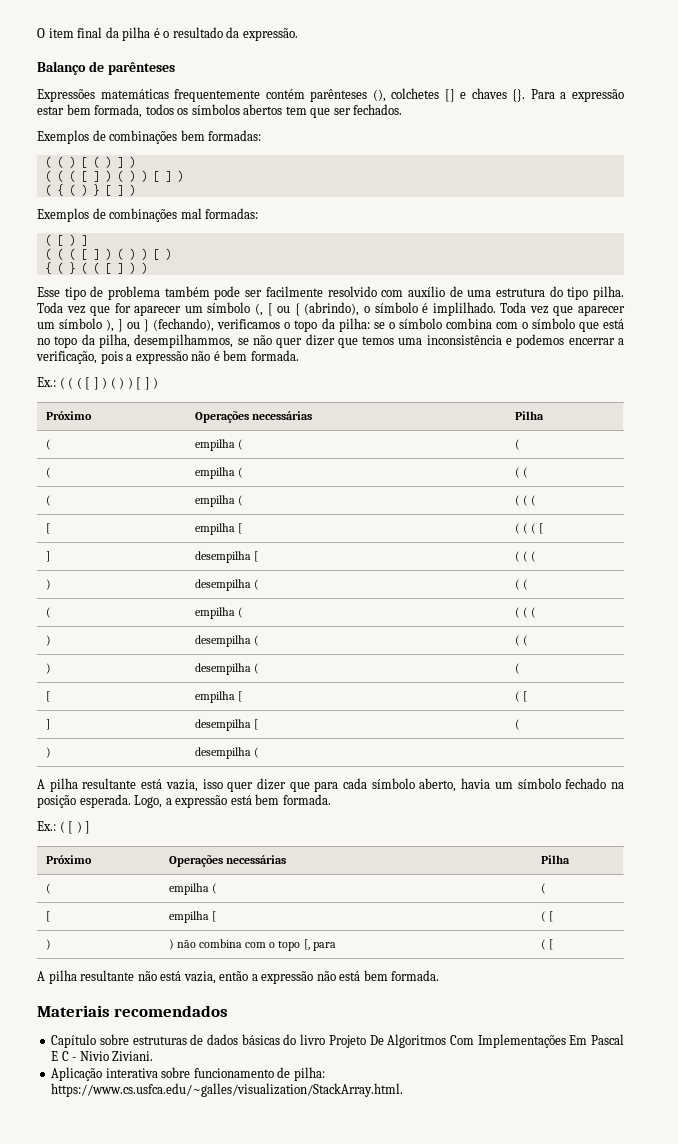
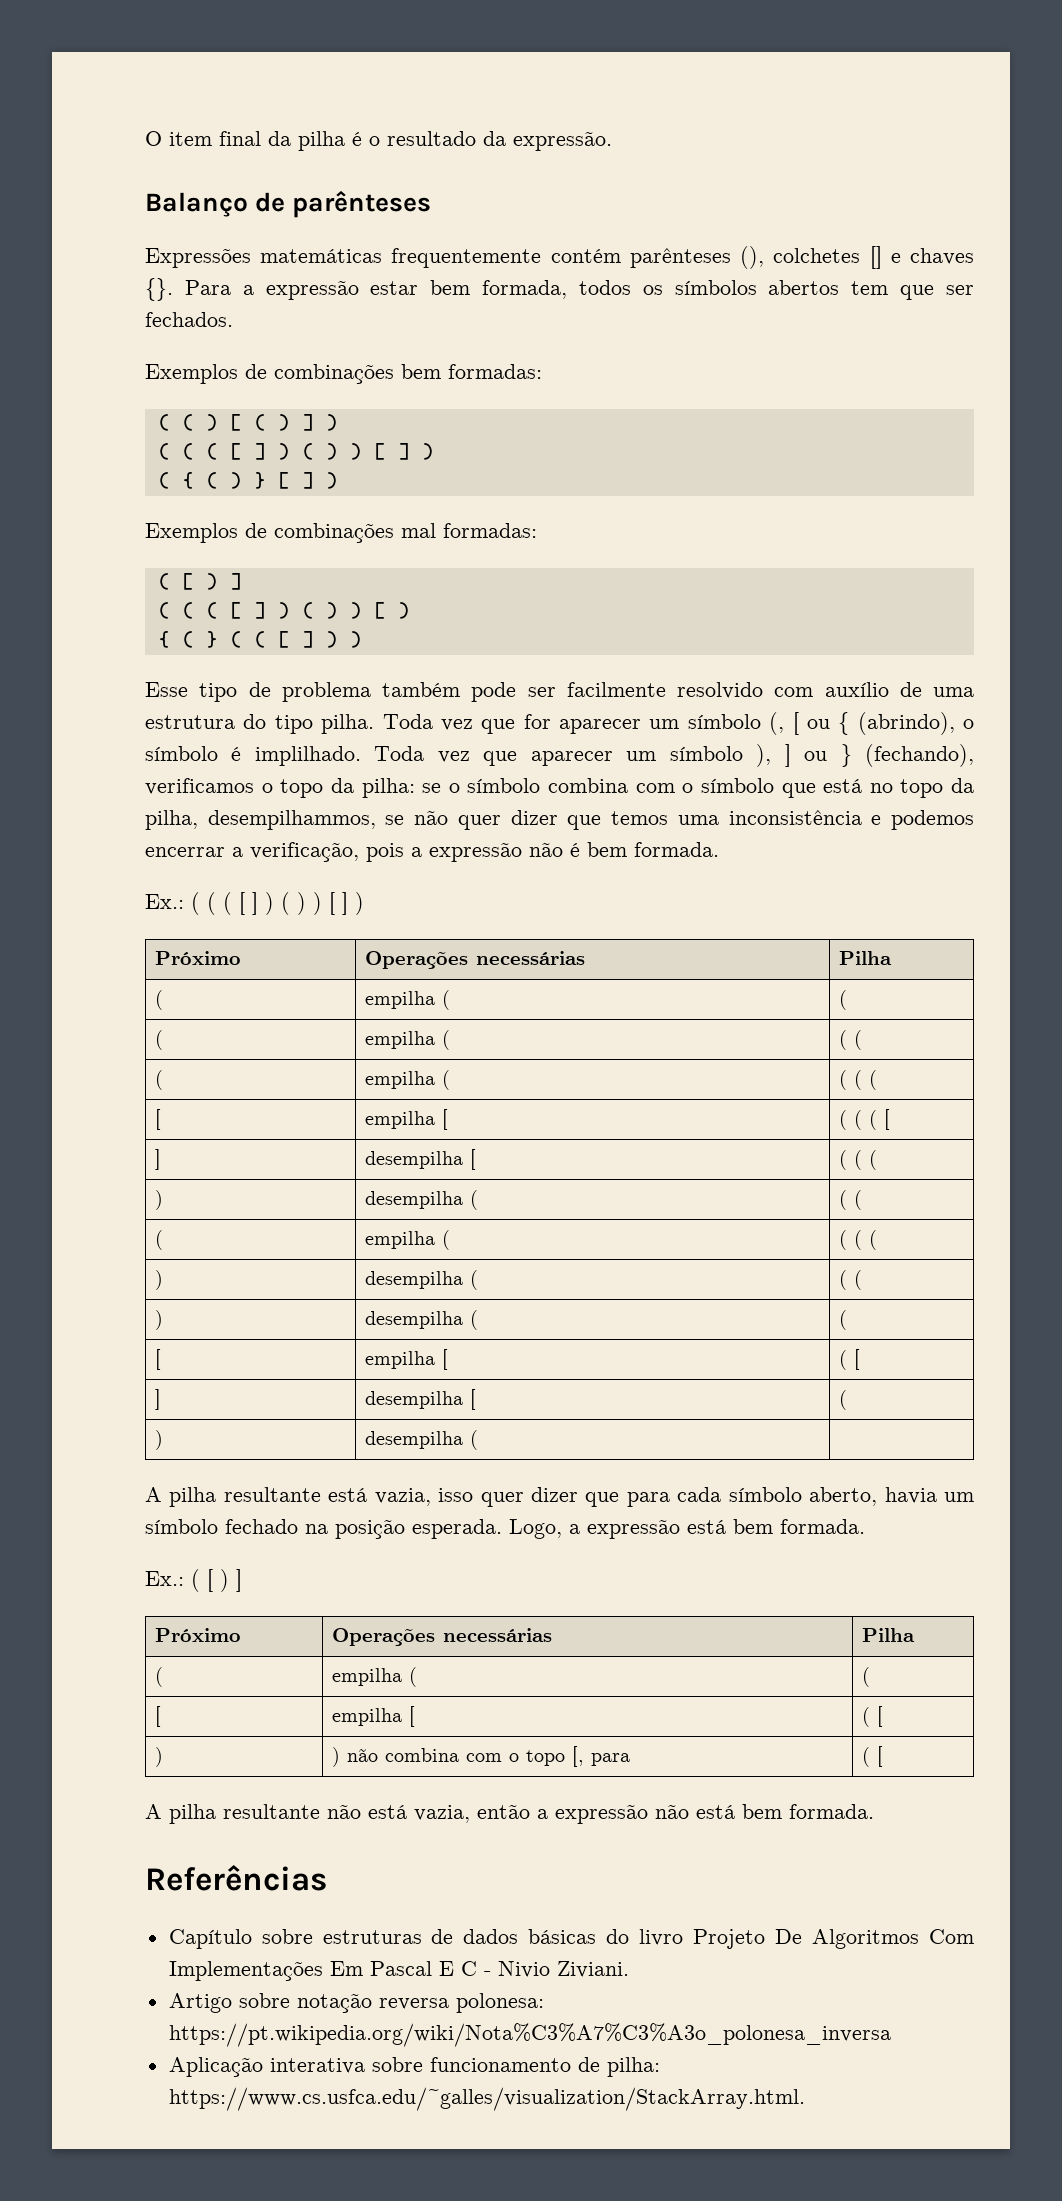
- Materiais recomendados
+ Referências
+ Artigo sobre notação reversa polonesa: https://pt.wikipedia.org/wiki/Nota%C3%A7%C3%A3o_polonesa_inversa

